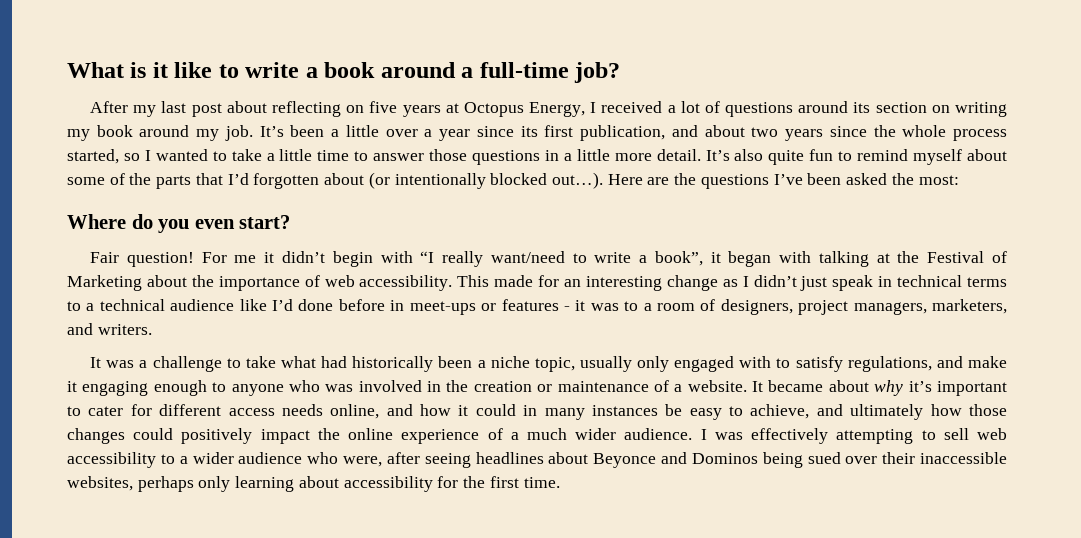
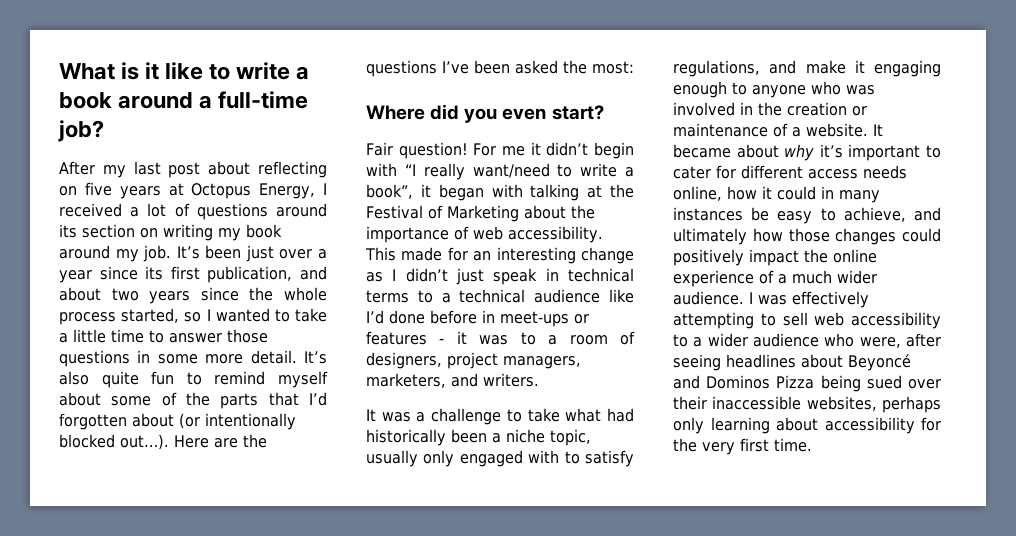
- It’s been a little over a year since its first publication, and about two years since the whole process started, so I wanted to take a little time to answer those questions in a little more detail.
+ It’s been just over a year since its first publication, and about two years since the whole process started, so I wanted to take a little time to answer those questions in some more detail.
- Where do you even start?
+ Where did you even start?
- It became about why it’s important to cater for different access needs online, and how it could in many instances be easy to achieve, and ultimately how those changes could positively impact the online experience of a much wider audience.
+ It became about why it’s important to cater for different access needs online, how it could in many instances be easy to achieve, and ultimately how those changes could positively impact the online experience of a much wider audience.
- I was effectively attempting to sell web accessibility to a wider audience who were, after seeing headlines about Beyonce and Dominos being sued over their inaccessible websites, perhaps only learning about accessibility for the first time.
+ I was effectively attempting to sell web accessibility to a wider audience who were, after seeing headlines about Beyoncé and Dominos Pizza being sued over their inaccessible websites, perhaps only learning about accessibility for the very first time.

